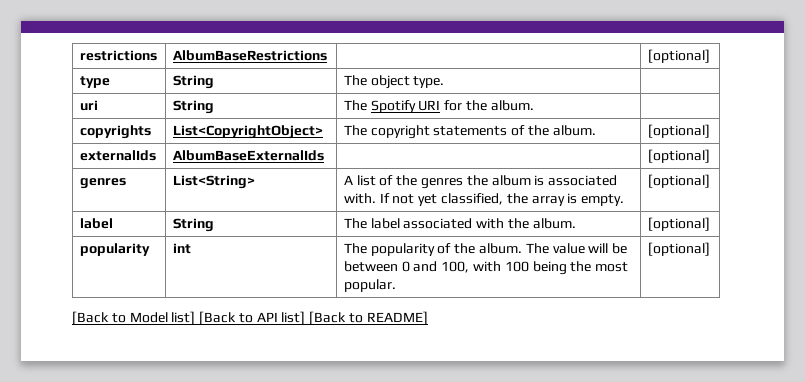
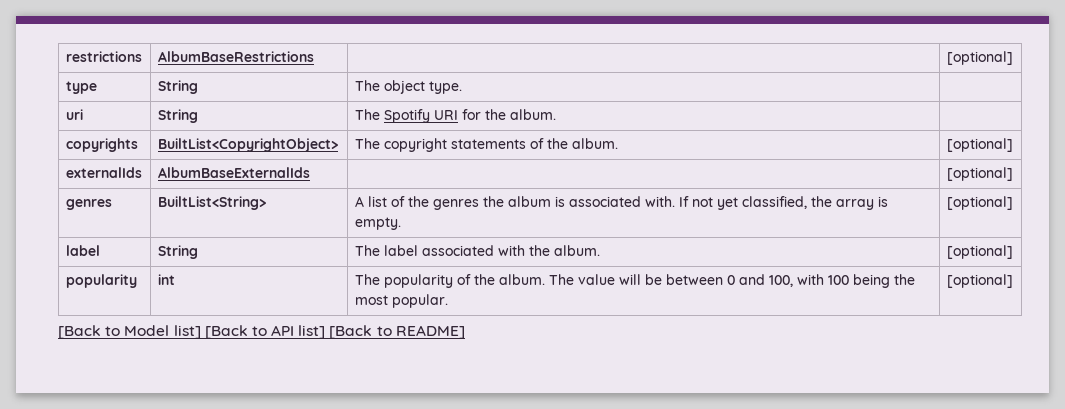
- copyrights | List<CopyrightObject> | The copyright statements of the album. | [optional]
+ copyrights | BuiltList<CopyrightObject> | The copyright statements of the album. | [optional]
- genres | List<String> | A list of the genres the album is associated with. If not yet classified, the array is empty. | [optional]
+ genres | BuiltList<String> | A list of the genres the album is associated with. If not yet classified, the array is empty. | [optional]

